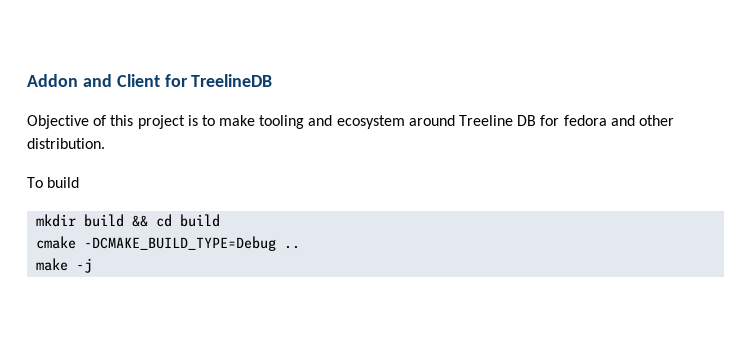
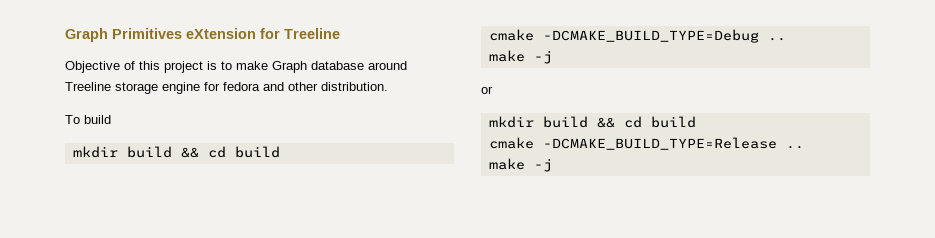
- Addon and Client for TreelineDB
+ Graph Primitives eXtension for Treeline
- Objective of this project is to make tooling and ecosystem around Treeline DB for fedora and other distribution.
+ Objective of this project is to make Graph database around Treeline storage engine for fedora and other distribution.
+ or
+ mkdir build && cd build
+ cmake -DCMAKE_BUILD_TYPE=Release ..
+ make -j

